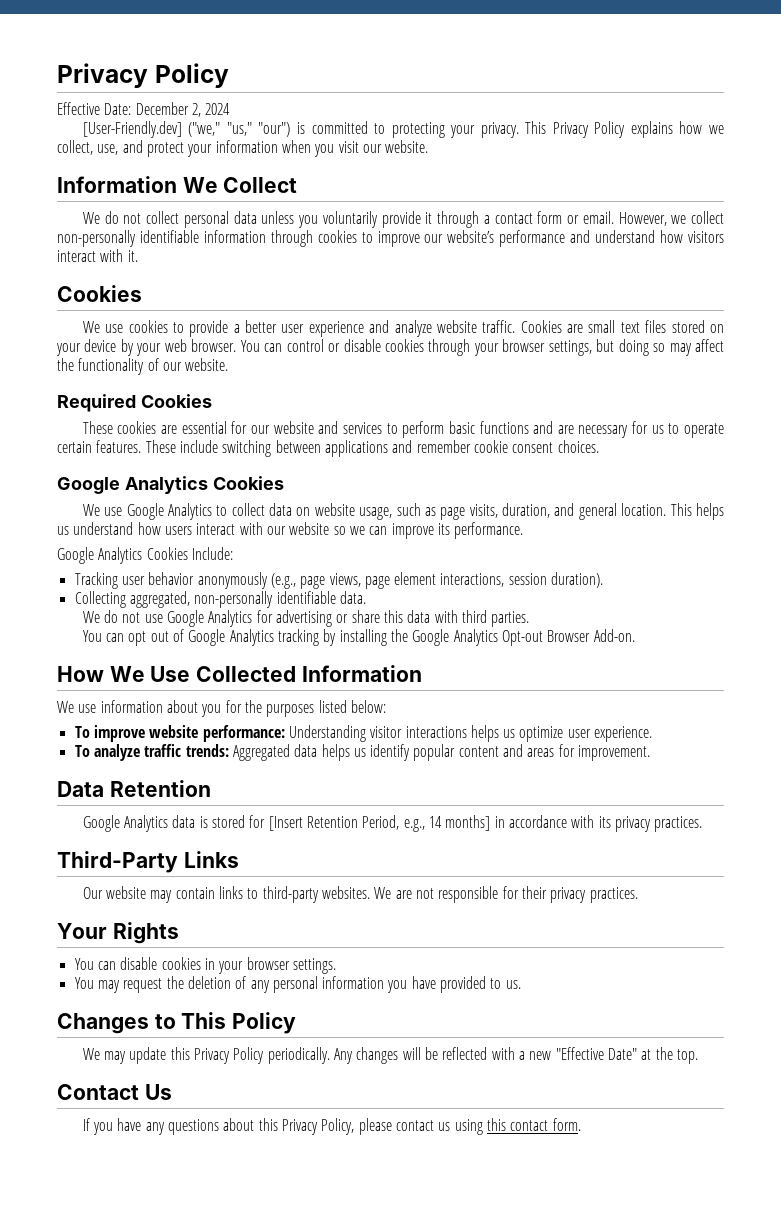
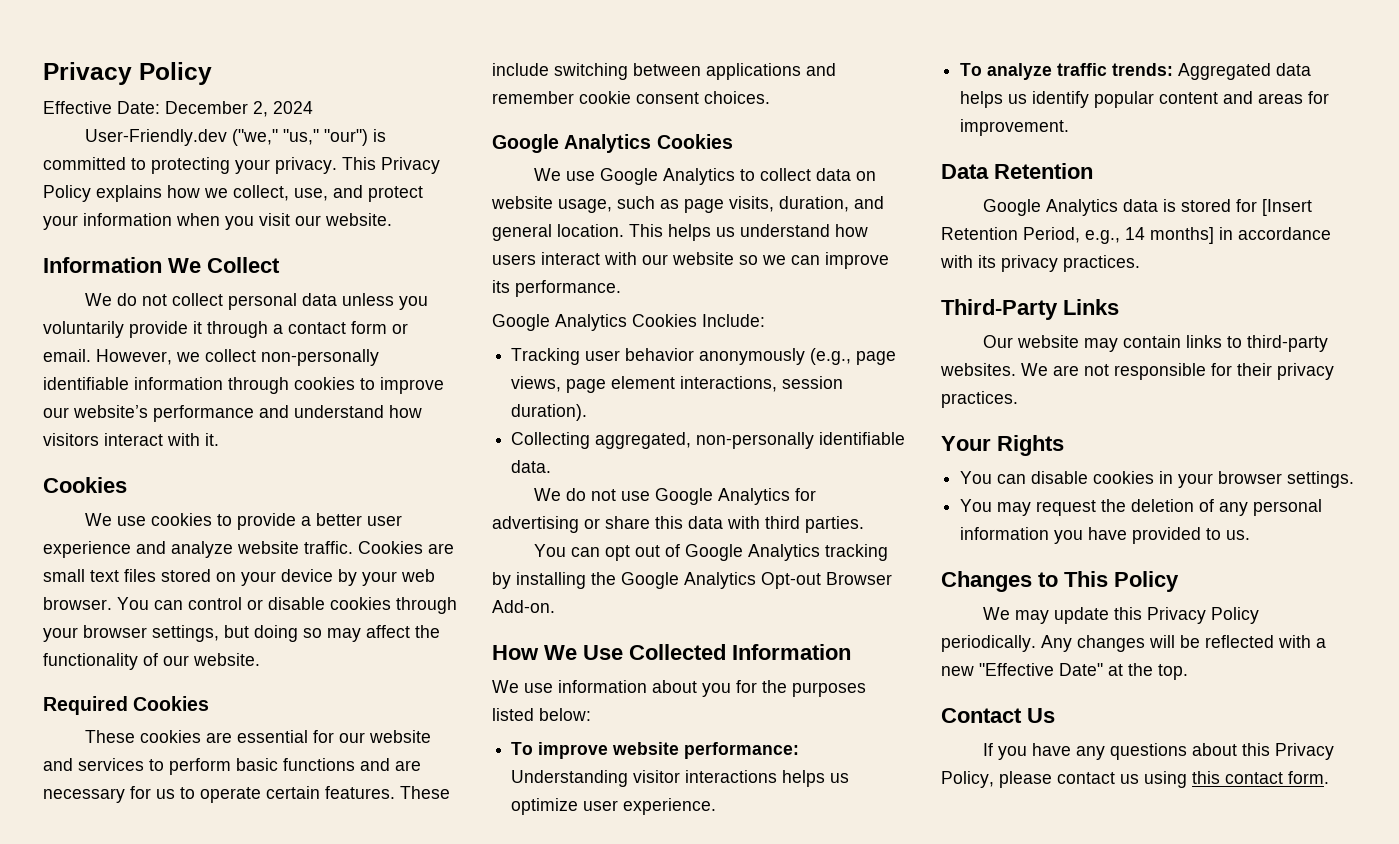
- [User-Friendly.dev] ("we," "us," "our") is committed to protecting your privacy.
+ User-Friendly.dev ("we," "us," "our") is committed to protecting your privacy.

